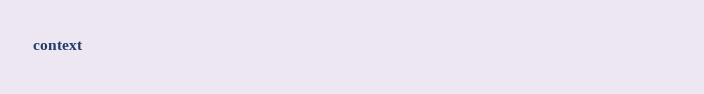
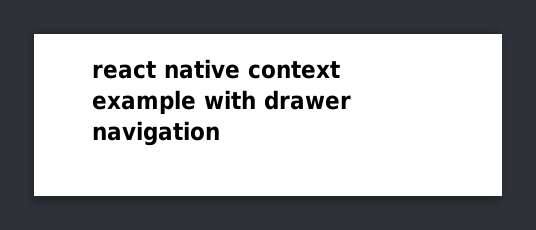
- context
+ react native context example with drawer navigation

